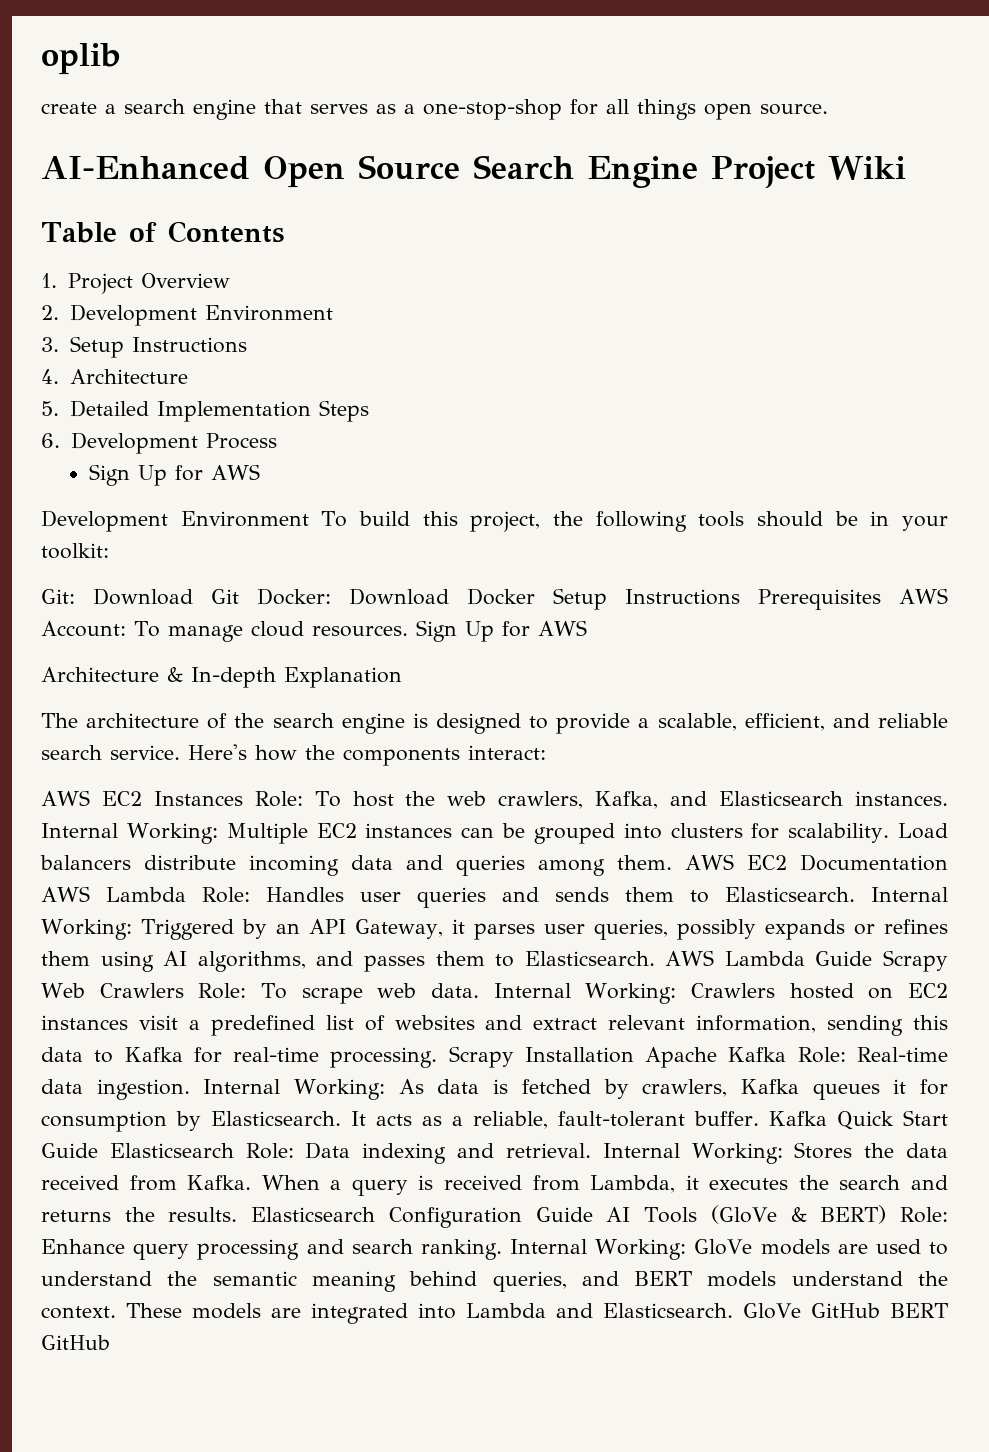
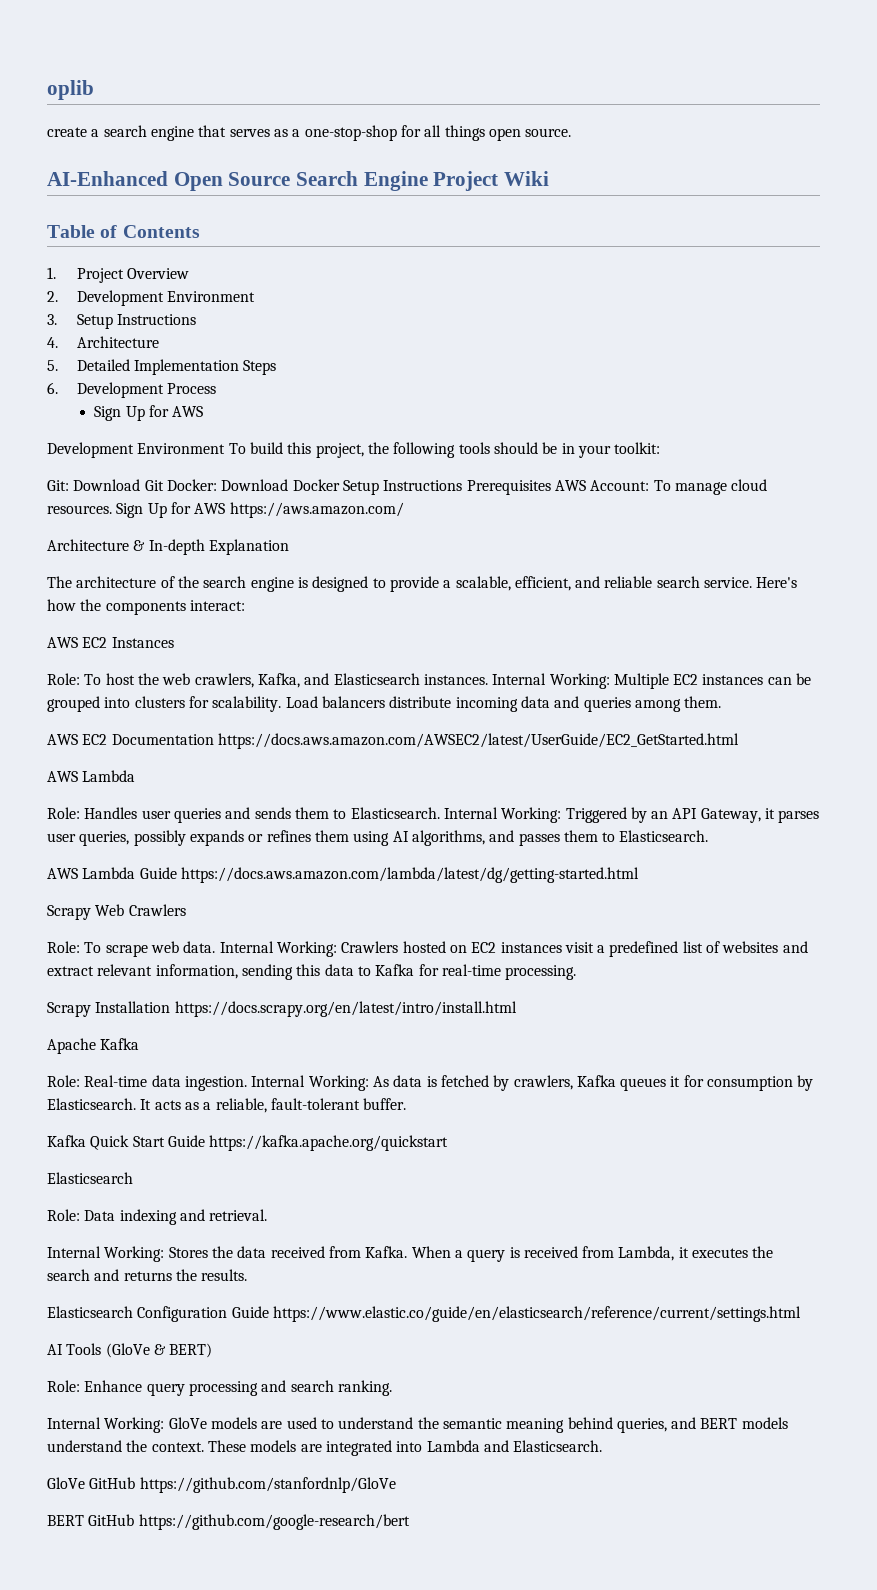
- Git: Download Git Docker: Download Docker Setup Instructions Prerequisites AWS Account: To manage cloud resources. Sign Up for AWS
+ Git: Download Git Docker: Download Docker Setup Instructions Prerequisites AWS Account: To manage cloud resources. Sign Up for AWS https://aws.amazon.com/
- AWS EC2 Instances Role: To host the web crawlers, Kafka, and Elasticsearch instances.
+ AWS EC2 Instances
+ Role: To host the web crawlers, Kafka, and Elasticsearch instances.
- Load balancers distribute incoming data and queries among them. AWS EC2 Documentation AWS Lambda Role: Handles user queries and sends them to Elasticsearch.
+ Load balancers distribute incoming data and queries among them.
+ AWS EC2 Documentation https://docs.aws.amazon.com/AWSEC2/latest/UserGuide/EC2_GetStarted.html
+ AWS Lambda
+ Role: Handles user queries and sends them to Elasticsearch.
- Internal Working: Triggered by an API Gateway, it parses user queries, possibly expands or refines them using AI algorithms, and passes them to Elasticsearch. AWS Lambda Guide Scrapy Web Crawlers Role: To scrape web data.
+ Internal Working: Triggered by an API Gateway, it parses user queries, possibly expands or refines them using AI algorithms, and passes them to Elasticsearch.
+ AWS Lambda Guide https://docs.aws.amazon.com/lambda/latest/dg/getting-started.html
+ Scrapy Web Crawlers
+ Role: To scrape web data.
- Internal Working: Crawlers hosted on EC2 instances visit a predefined list of websites and extract relevant information, sending this data to Kafka for real-time processing. Scrapy Installation Apache Kafka Role: Real-time data ingestion.
+ Internal Working: Crawlers hosted on EC2 instances visit a predefined list of websites and extract relevant information, sending this data to Kafka for real-time processing.
+ Scrapy Installation https://docs.scrapy.org/en/latest/intro/install.html
+ Apache Kafka
+ Role: Real-time data ingestion.
- It acts as a reliable, fault-tolerant buffer. Kafka Quick Start Guide Elasticsearch Role: Data indexing and retrieval. Internal Working: Stores the data received from Kafka.
+ It acts as a reliable, fault-tolerant buffer.
+ Kafka Quick Start Guide https://kafka.apache.org/quickstart
+ Elasticsearch
+ Role: Data indexing and retrieval.
+ Internal Working: Stores the data received from Kafka.
- When a query is received from Lambda, it executes the search and returns the results. Elasticsearch Configuration Guide AI Tools (GloVe & BERT) Role: Enhance query processing and search ranking. Internal Working: GloVe models are used to understand the semantic meaning behind queries, and BERT models understand the context.
+ When a query is received from Lambda, it executes the search and returns the results.
+ Elasticsearch Configuration Guide https://www.elastic.co/guide/en/elasticsearch/reference/current/settings.html
+ AI Tools (GloVe & BERT)
+ Role: Enhance query processing and search ranking.
+ Internal Working: GloVe models are used to understand the semantic meaning behind queries, and BERT models understand the context.
- These models are integrated into Lambda and Elasticsearch. GloVe GitHub BERT GitHub
+ These models are integrated into Lambda and Elasticsearch.
+ GloVe GitHub https://github.com/stanfordnlp/GloVe
+ BERT GitHub https://github.com/google-research/bert

